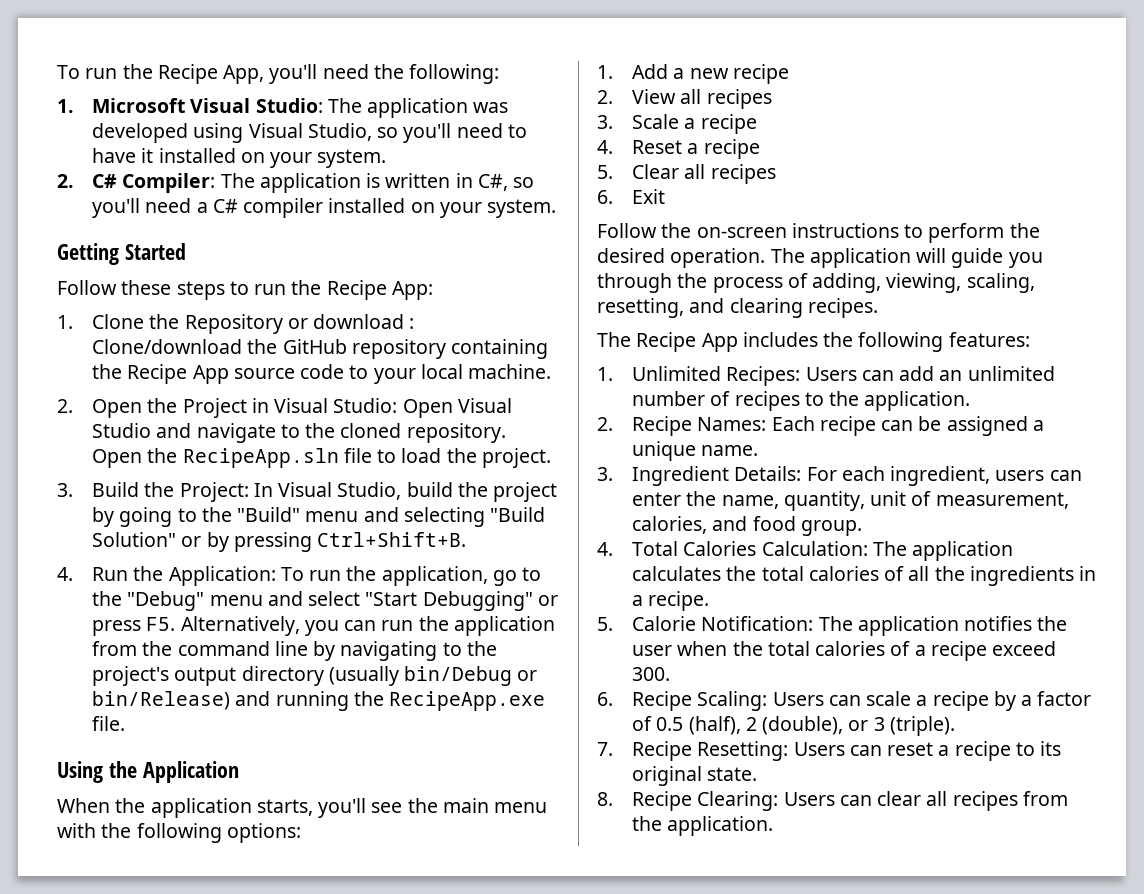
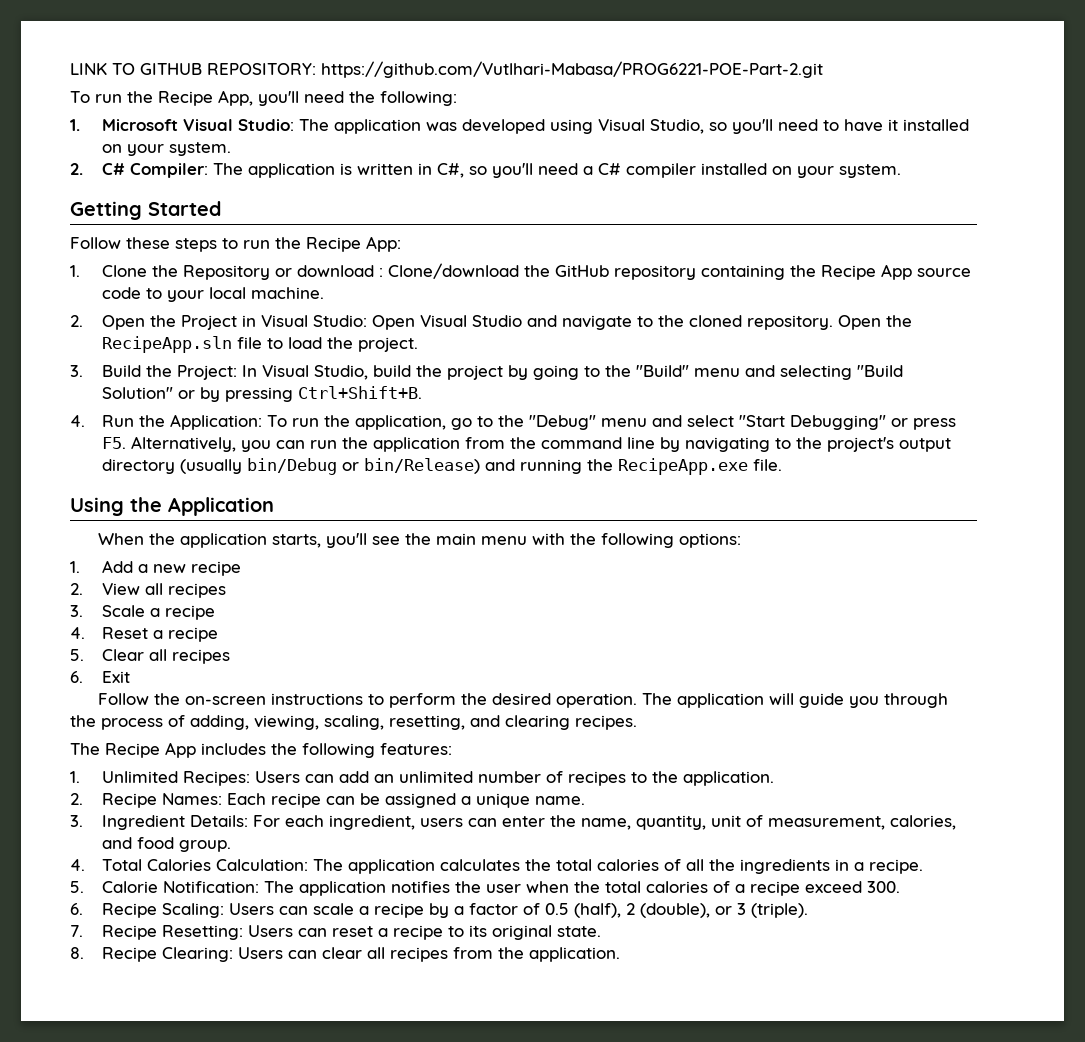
+ LINK TO GITHUB REPOSITORY: https://github.com/Vutlhari-Mabasa/PROG6221-POE-Part-2.git

